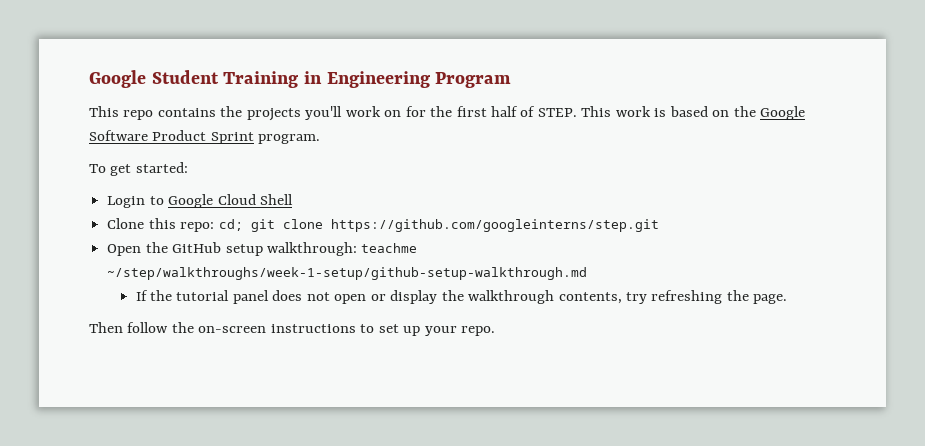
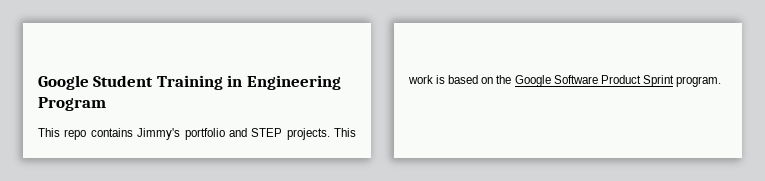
- This repo contains the projects you'll work on for the first half of STEP.
+ This repo contains Jimmy's portfolio and STEP projects.
- To get started:
- Login to Google Cloud Shell
- Clone this repo: cd; git clone https://github.com/googleinterns/step.git
- Open the GitHub setup walkthrough: teachme ~/step/walkthroughs/week-1-setup/github-setup-walkthrough.md
- If the tutorial panel does not open or display the walkthrough contents, try refreshing the page.
- Then follow the on-screen instructions to set up your repo.

